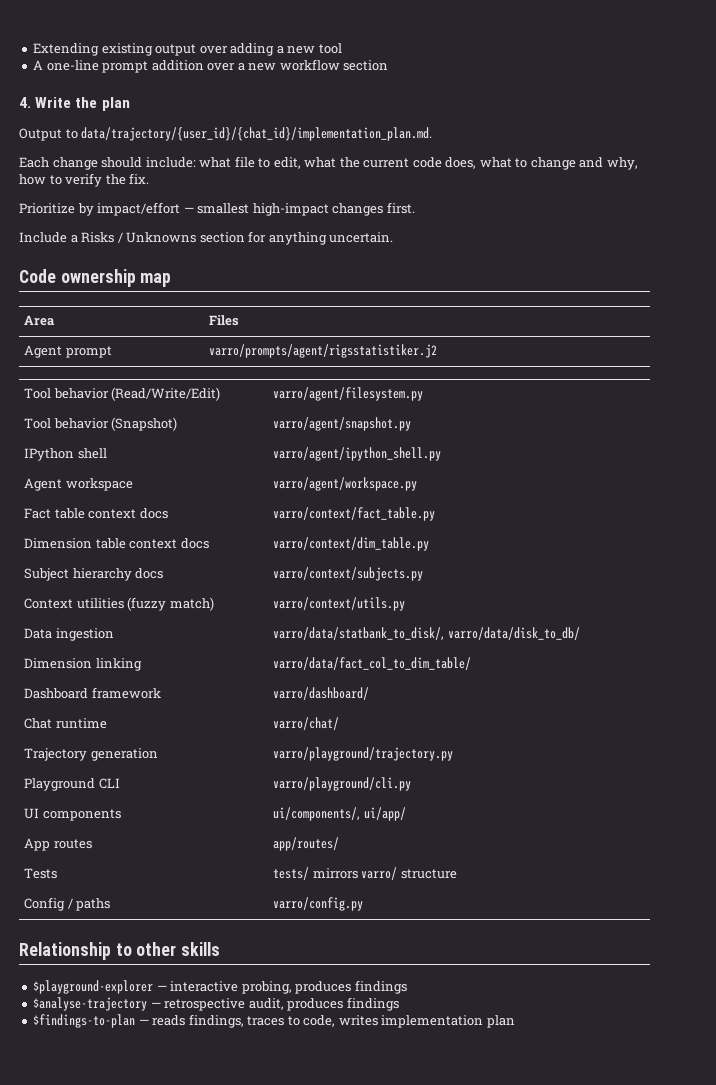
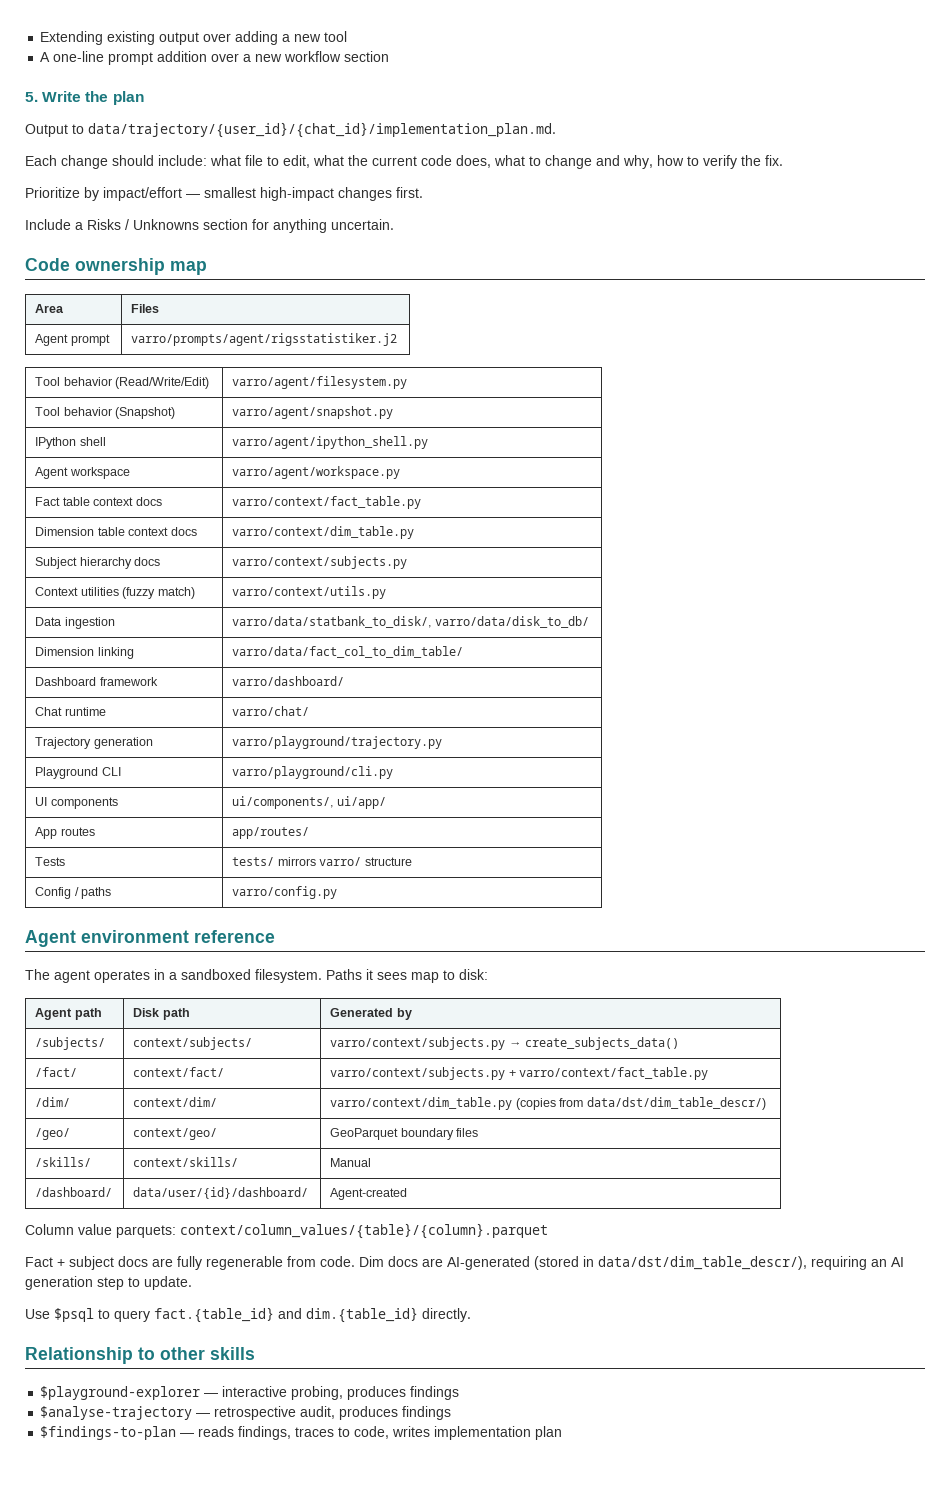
- 4. Write the plan
+ 5. Write the plan
+ Agent environment reference
+ The agent operates in a sandboxed filesystem. Paths it sees map to disk:
+ Agent path | Disk path | Generated by
+ /subjects/ | context/subjects/ | varro/context/subjects.py → create_subjects_data()
+ /fact/ | context/fact/ | varro/context/subjects.py + varro/context/fact_table.py
+ /dim/ | context/dim/ | varro/context/dim_table.py (copies from data/dst/dim_table_descr/)
+ /geo/ | context/geo/ | GeoParquet boundary files
+ /skills/ | context/skills/ | Manual
+ /dashboard/ | data/user/{id}/dashboard/ | Agent-created
+ Column value parquets: context/column_values/{table}/{column}.parquet
+ Fact + subject docs are fully regenerable from code. Dim docs are AI-generated (stored in data/dst/dim_table_descr/), requiring an AI generation step to update.
+ Use $psql to query fact.{table_id} and dim.{table_id} directly.

